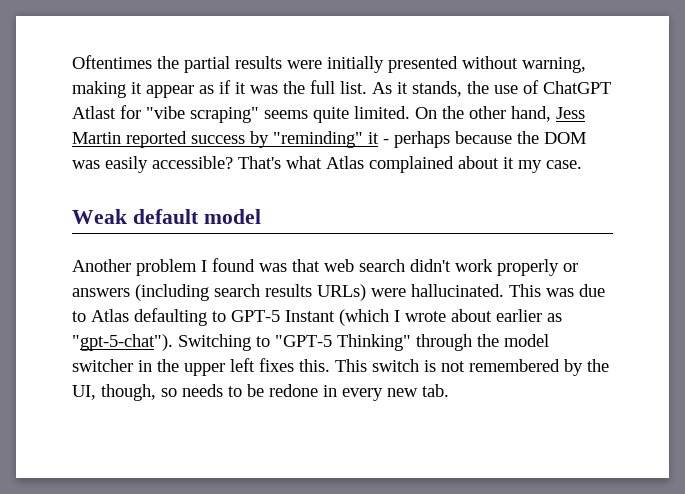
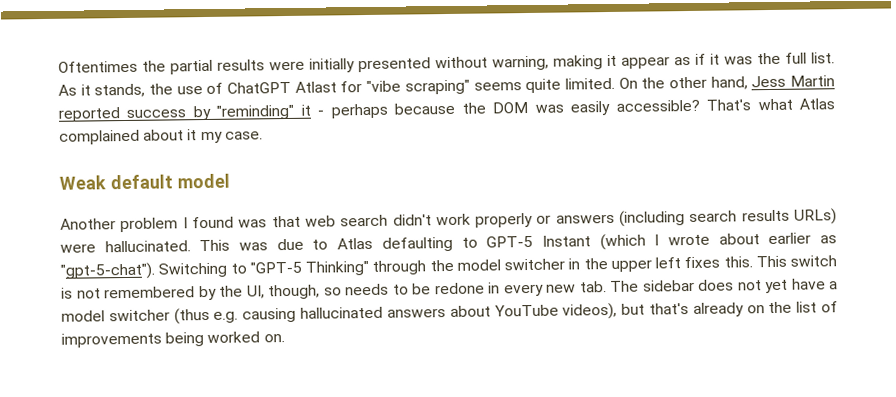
- This switch is not remembered by the UI, though, so needs to be redone in every new tab.
+ This switch is not remembered by the UI, though, so needs to be redone in every new tab. The sidebar does not yet have a model switcher (thus e.g. causing hallucinated answers about YouTube videos), but that's already on the list of improvements being worked on.

